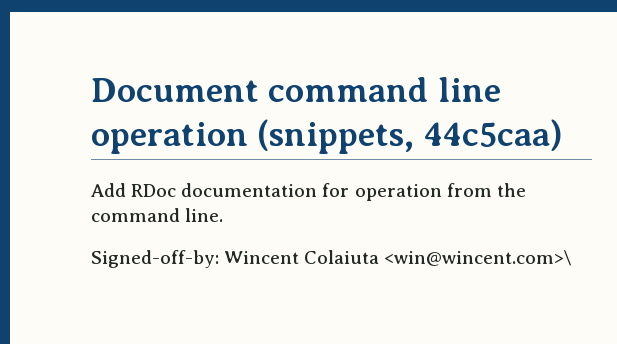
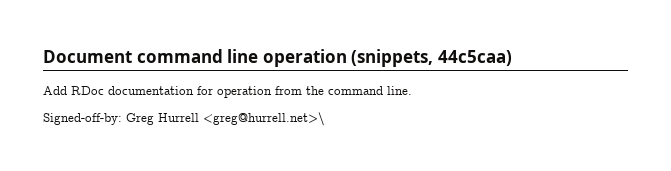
- Signed-off-by: Wincent Colaiuta <win@wincent.com>\
+ Signed-off-by: Greg Hurrell <greg@hurrell.net>\

